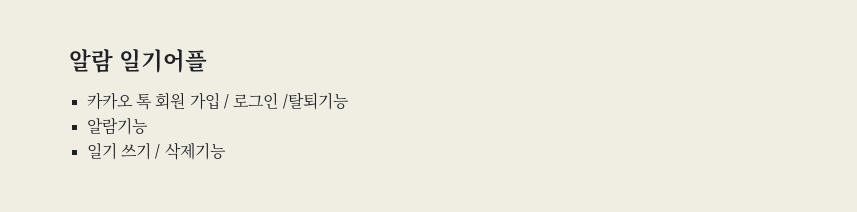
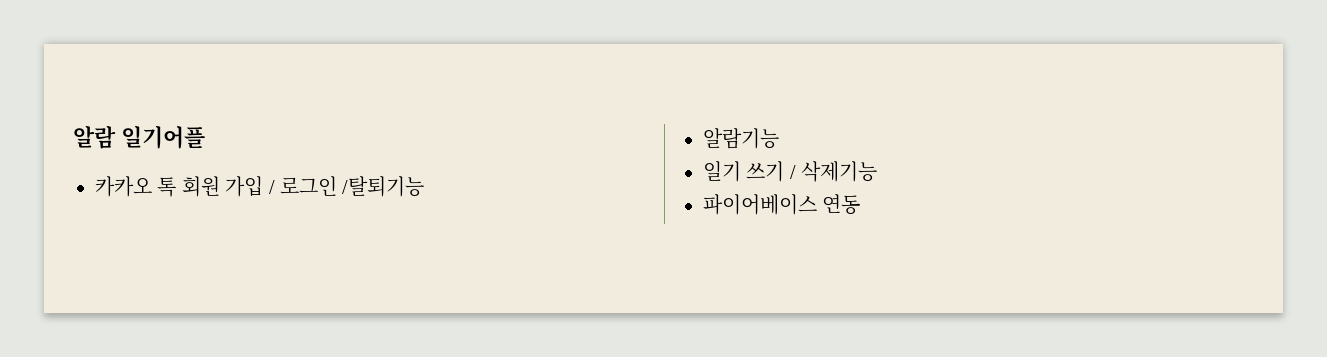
+ 파이어베이스 연동

